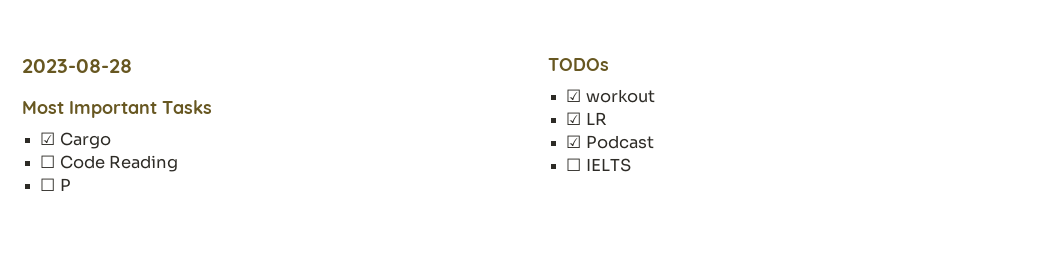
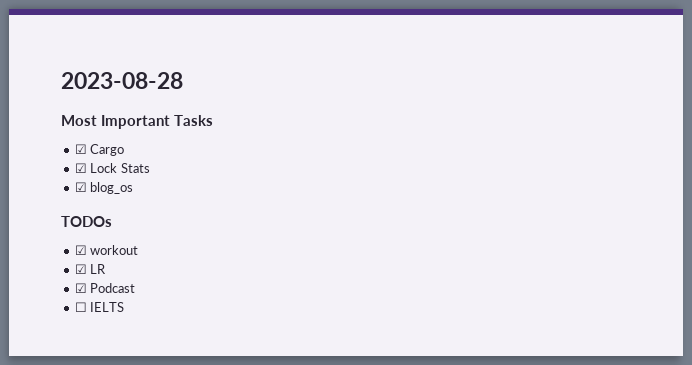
- ☐ Code Reading
- ☐ P
+ ☑ Lock Stats
+ ☑ blog_os

